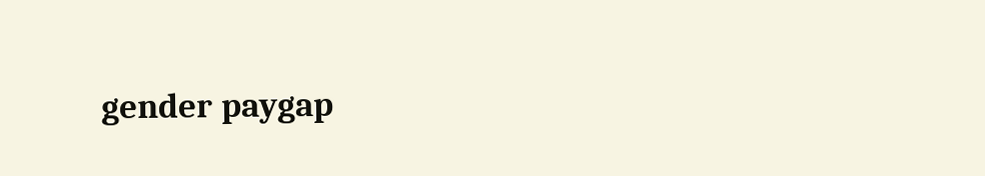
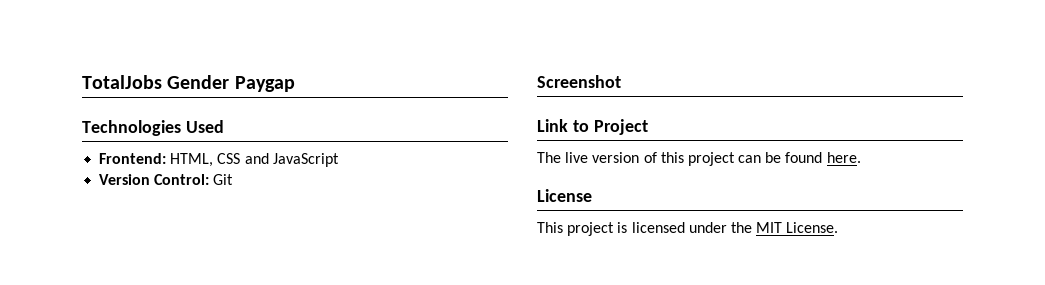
- gender paygap
+ TotalJobs Gender Paygap
+ Technologies Used
+ Frontend: HTML, CSS and JavaScript
+ Version Control: Git
+ Screenshot
+ Link to Project
+ The live version of this project can be found here.
+ License
+ This project is licensed under the MIT License.

